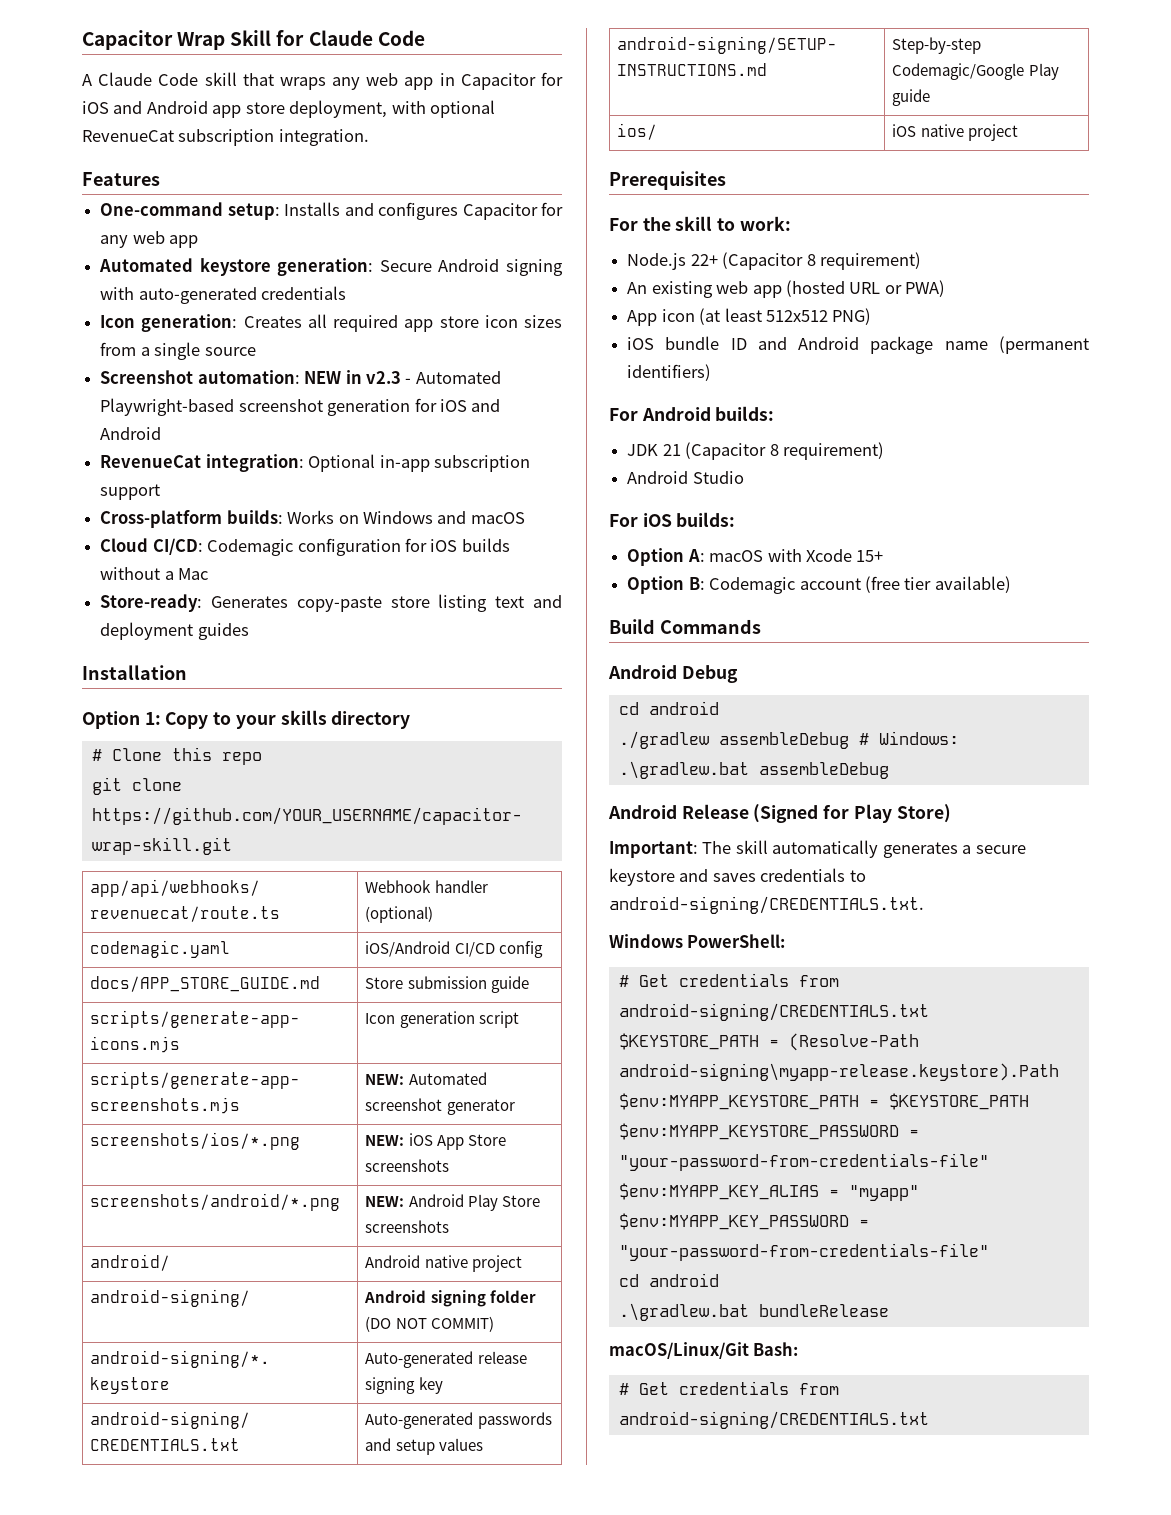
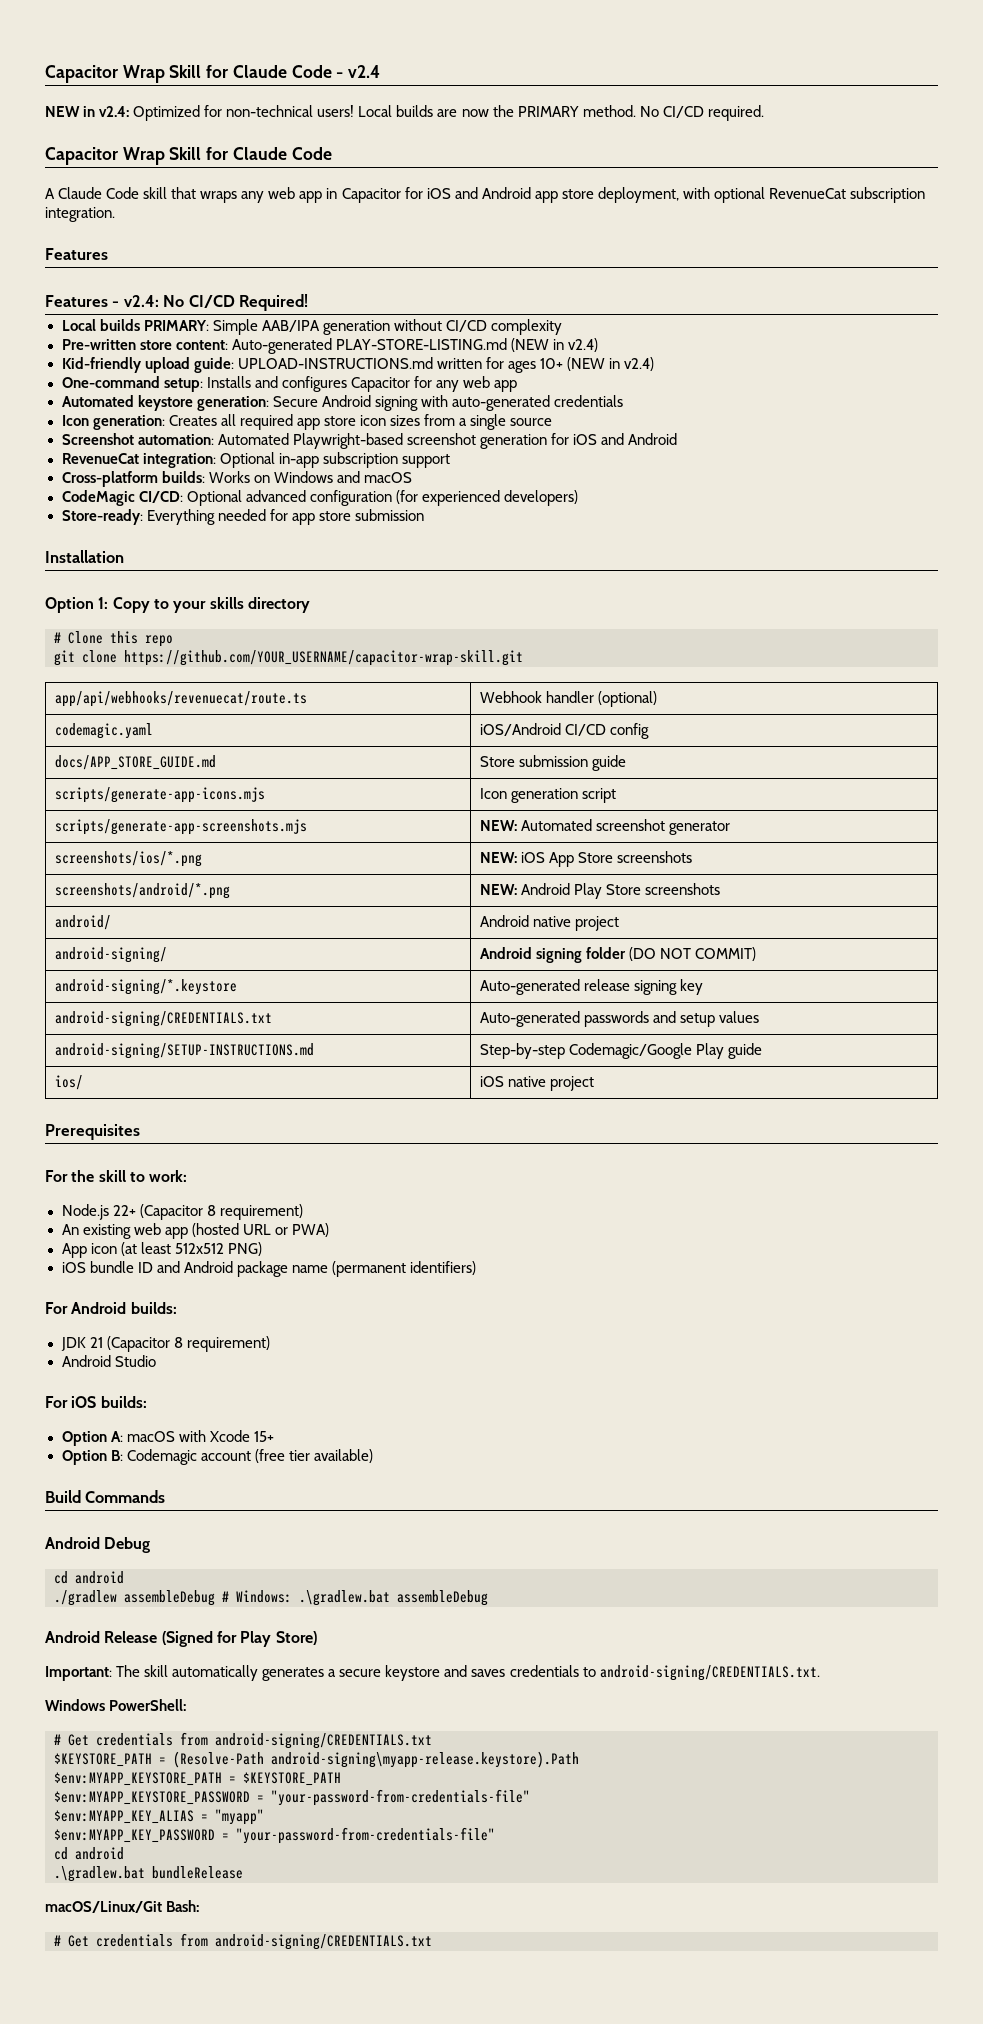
+ Capacitor Wrap Skill for Claude Code - v2.4
+ NEW in v2.4: Optimized for non-technical users! Local builds are now the PRIMARY method. No CI/CD required.
+ Features - v2.4: No CI/CD Required!
+ Local builds PRIMARY: Simple AAB/IPA generation without CI/CD complexity
+ Pre-written store content: Auto-generated PLAY-STORE-LISTING.md (NEW in v2.4)
+ Kid-friendly upload guide: UPLOAD-INSTRUCTIONS.md written for ages 10+ (NEW in v2.4)
- Screenshot automation: NEW in v2.3 - Automated Playwright-based screenshot generation for iOS and Android
+ Screenshot automation: Automated Playwright-based screenshot generation for iOS and Android
- Cloud CI/CD: Codemagic configuration for iOS builds without a Mac
- Store-ready: Generates copy-paste store listing text and deployment guides
+ CodeMagic CI/CD: Optional advanced configuration (for experienced developers)
+ Store-ready: Everything needed for app store submission

